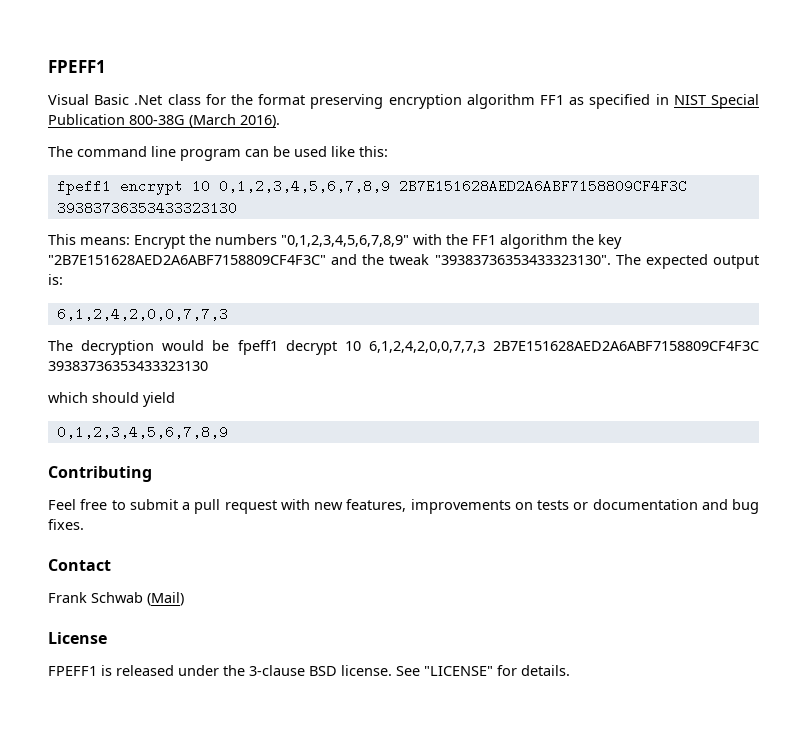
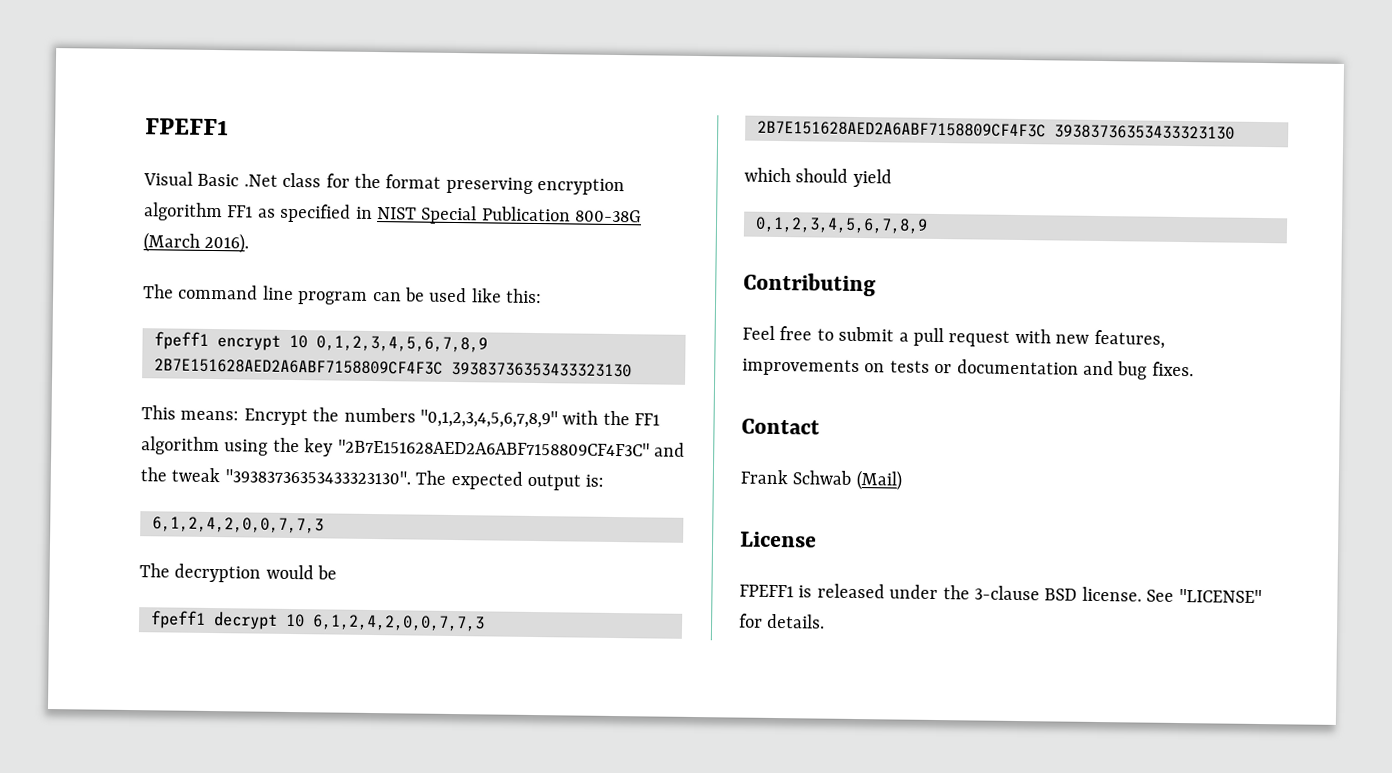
- This means: Encrypt the numbers "0,1,2,3,4,5,6,7,8,9" with the FF1 algorithm the key "2B7E151628AED2A6ABF7158809CF4F3C" and the tweak "39383736353433323130".
+ This means: Encrypt the numbers "0,1,2,3,4,5,6,7,8,9" with the FF1 algorithm using the key "2B7E151628AED2A6ABF7158809CF4F3C" and the tweak "39383736353433323130".
- The decryption would be fpeff1 decrypt 10 6,1,2,4,2,0,0,7,7,3 2B7E151628AED2A6ABF7158809CF4F3C 39383736353433323130
+ The decryption would be
+ fpeff1 decrypt 10 6,1,2,4,2,0,0,7,7,3 2B7E151628AED2A6ABF7158809CF4F3C 39383736353433323130

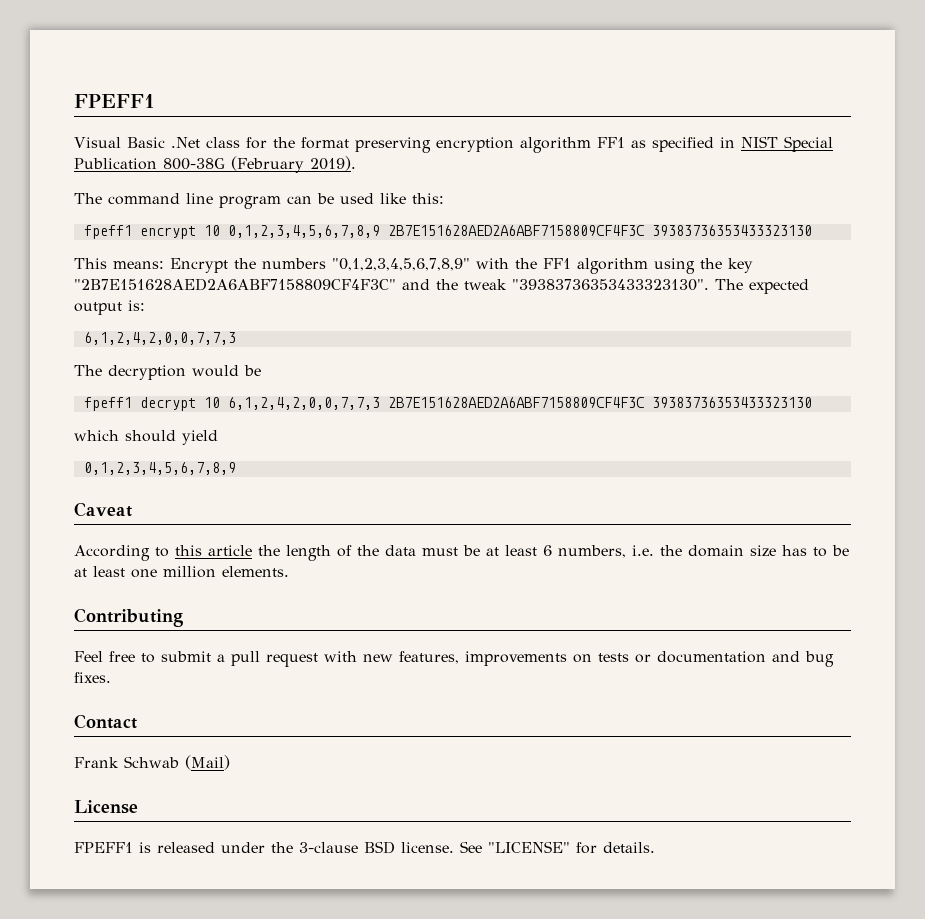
- Visual Basic .Net class for the format preserving encryption algorithm FF1 as specified in NIST Special Publication 800-38G (March 2016).
+ Visual Basic .Net class for the format preserving encryption algorithm FF1 as specified in NIST Special Publication 800-38G (February 2019).
+ Caveat
+ According to this article the length of the data must be at least 6 numbers, i.e. the domain size has to be at least one million elements.

